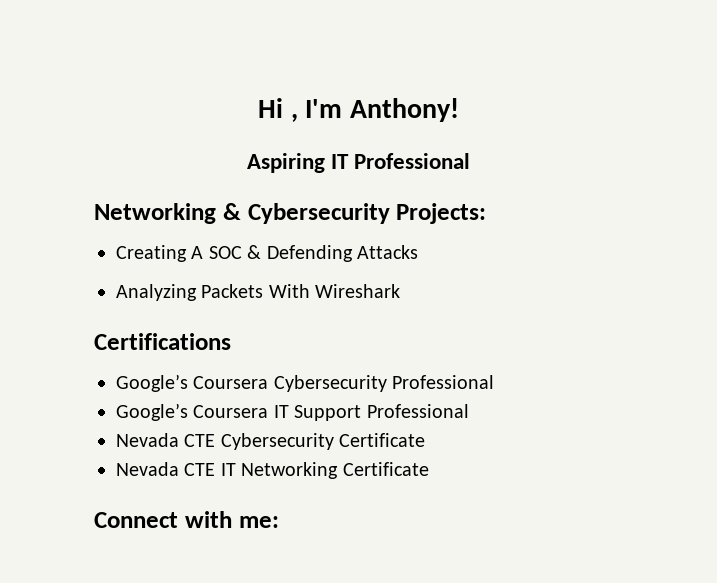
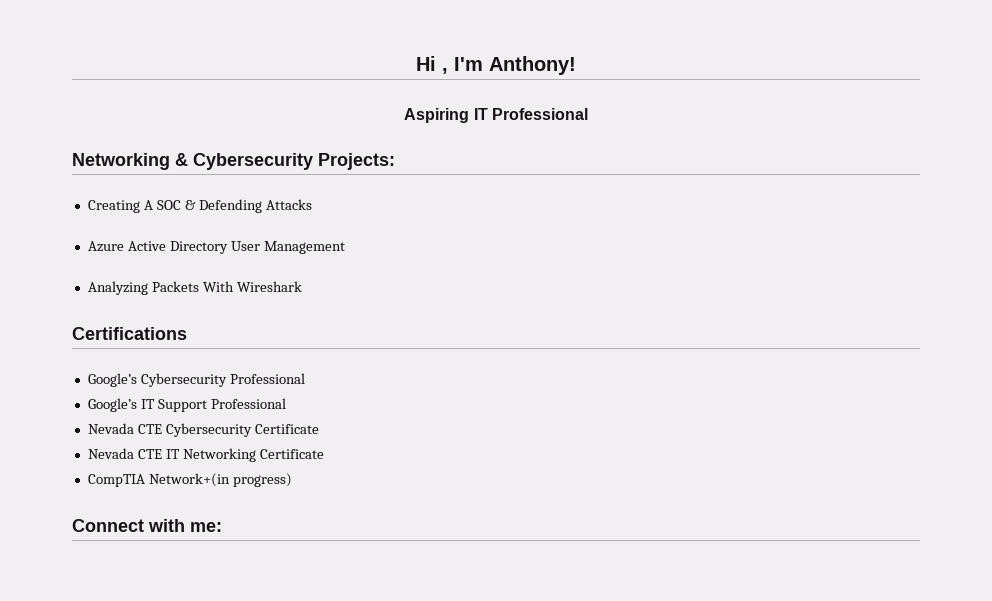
+ Azure Active Directory User Management
- Google’s Coursera Cybersecurity Professional
+ Google’s Cybersecurity Professional
- Google’s Coursera IT Support Professional
+ Google’s IT Support Professional
+ CompTIA Network+(in progress)

